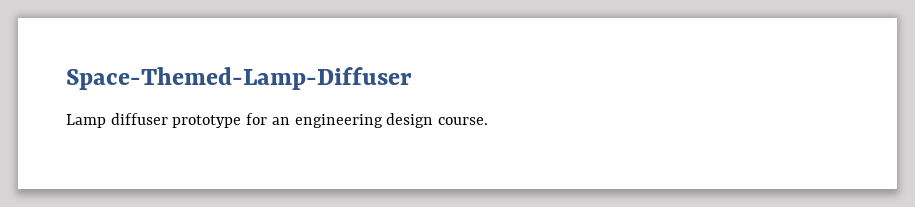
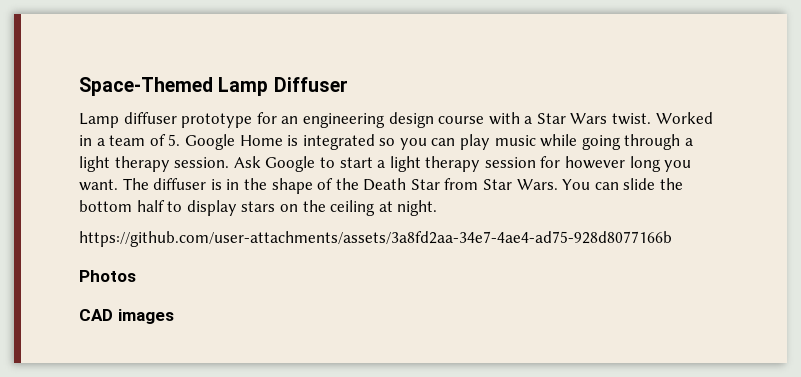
- Space-Themed-Lamp-Diffuser
+ Space-Themed Lamp Diffuser
- Lamp diffuser prototype for an engineering design course.
+ Lamp diffuser prototype for an engineering design course with a Star Wars twist. Worked in a team of 5. Google Home is integrated so you can play music while going through a light therapy session. Ask Google to start a light therapy session for however long you want. The diffuser is in the shape of the Death Star from Star Wars. You can slide the bottom half to display stars on the ceiling at night.
+ https://github.com/user-attachments/assets/3a8fd2aa-34e7-4ae4-ad75-928d8077166b
+ Photos
+ CAD images

